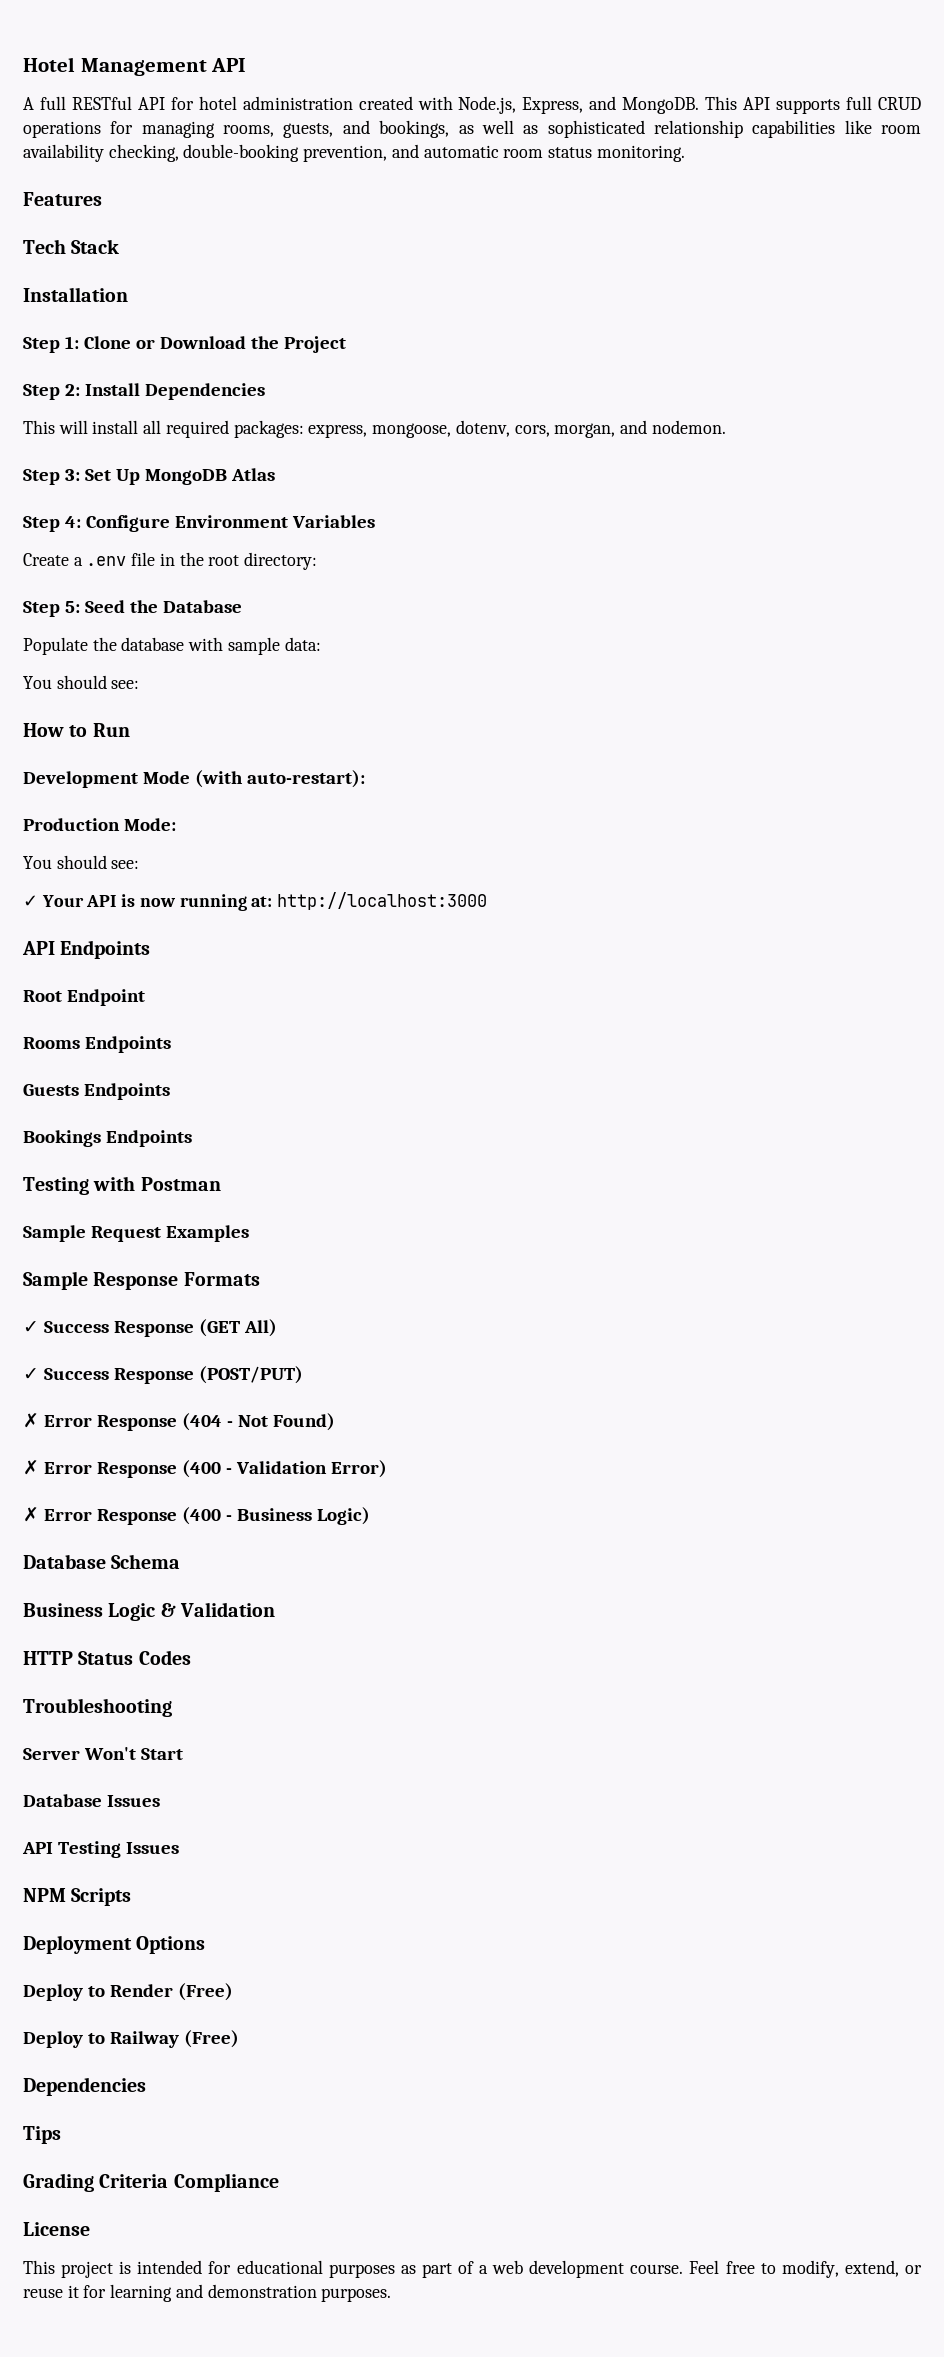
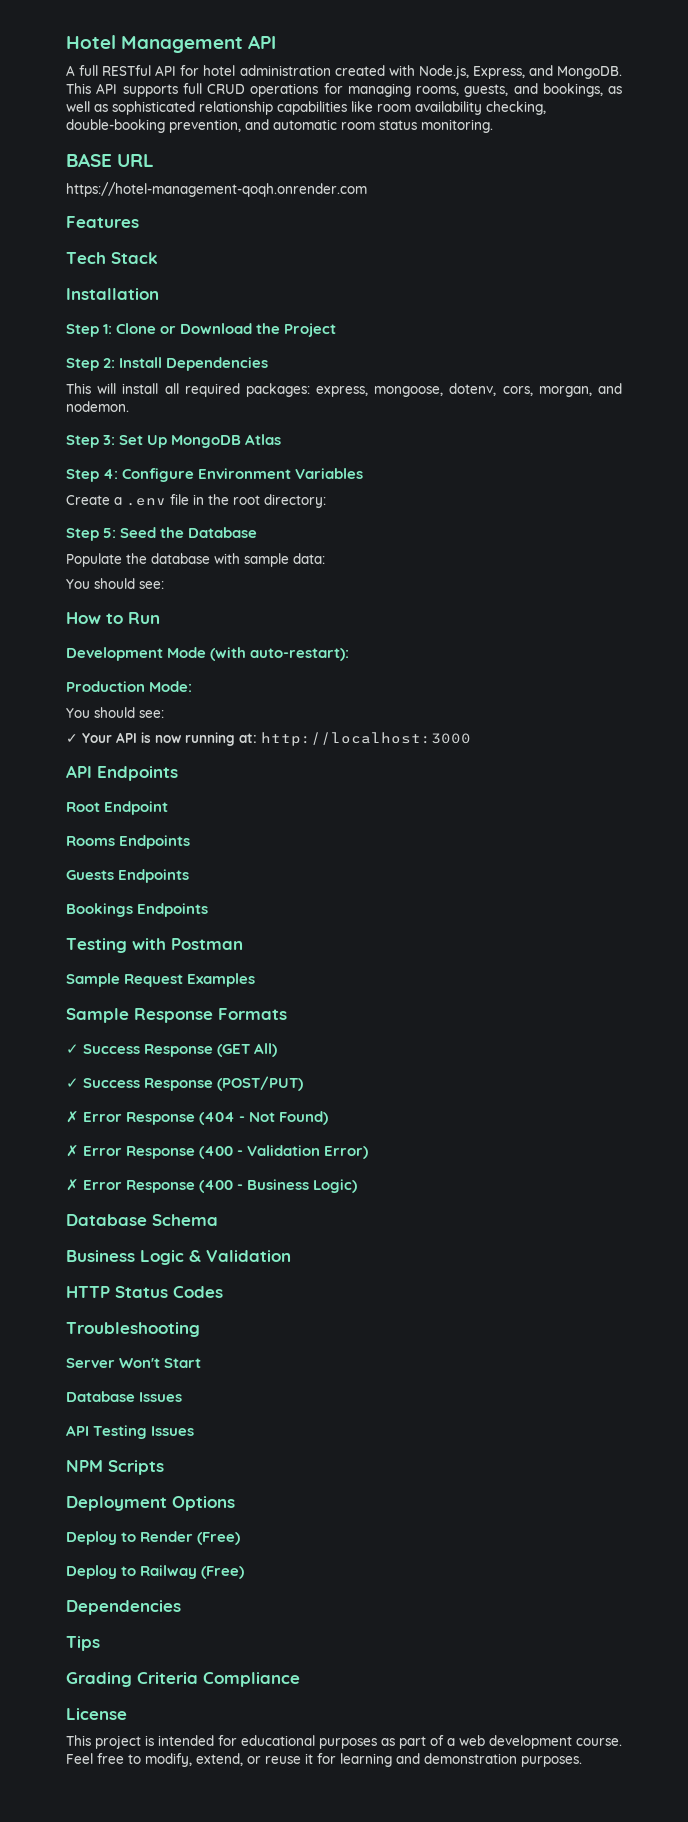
+ BASE URL
+ https://hotel-management-qoqh.onrender.com

